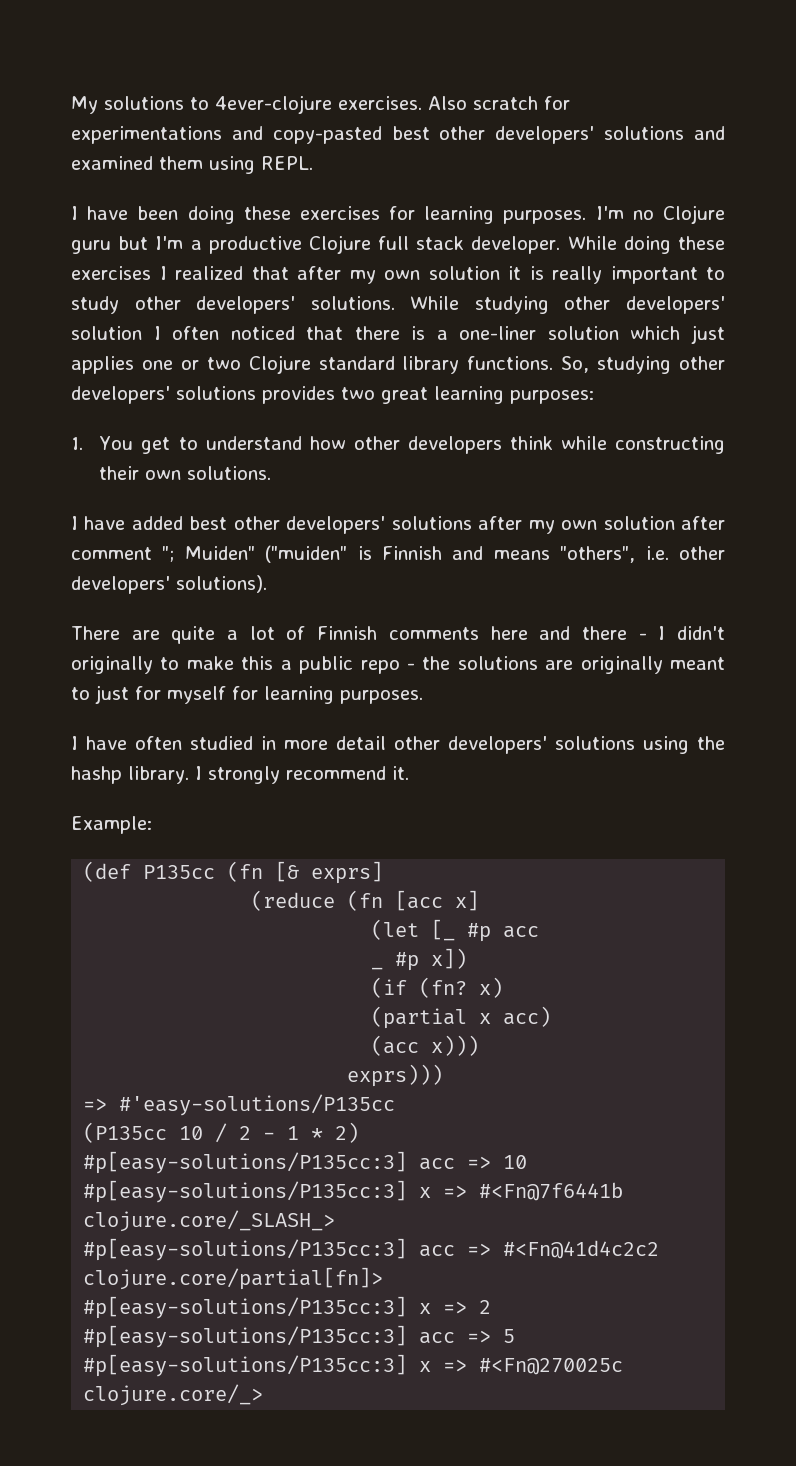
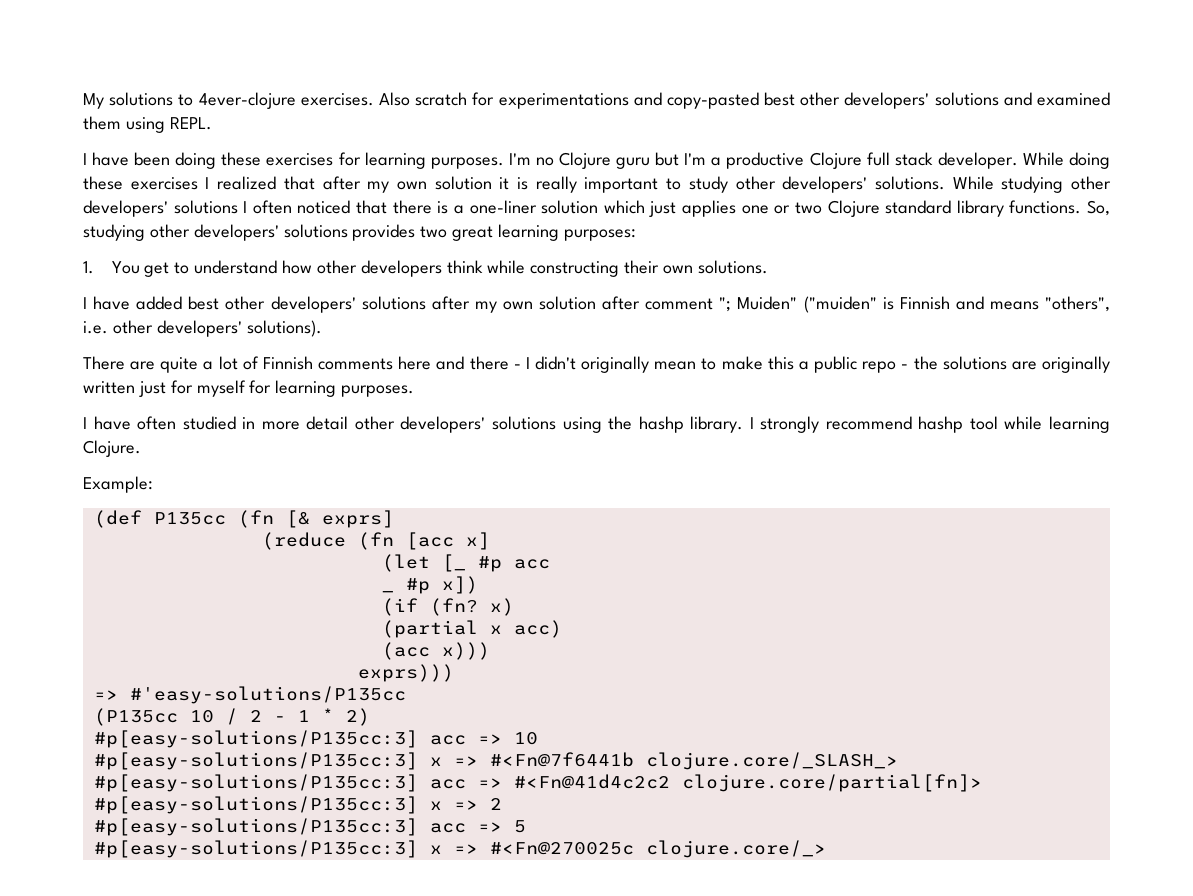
- While studying other developers' solution I often noticed that there is a one-liner solution which just applies one or two Clojure standard library functions.
+ While studying other developers' solutions I often noticed that there is a one-liner solution which just applies one or two Clojure standard library functions.
- There are quite a lot of Finnish comments here and there - I didn't originally to make this a public repo - the solutions are originally meant to just for myself for learning purposes.
+ There are quite a lot of Finnish comments here and there - I didn't originally mean to make this a public repo - the solutions are originally written just for myself for learning purposes.
- I strongly recommend it.
+ I strongly recommend hashp tool while learning Clojure.

